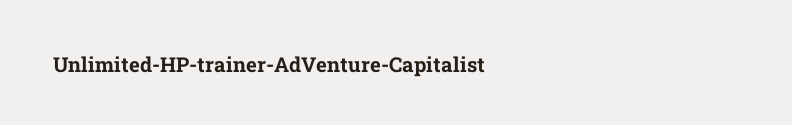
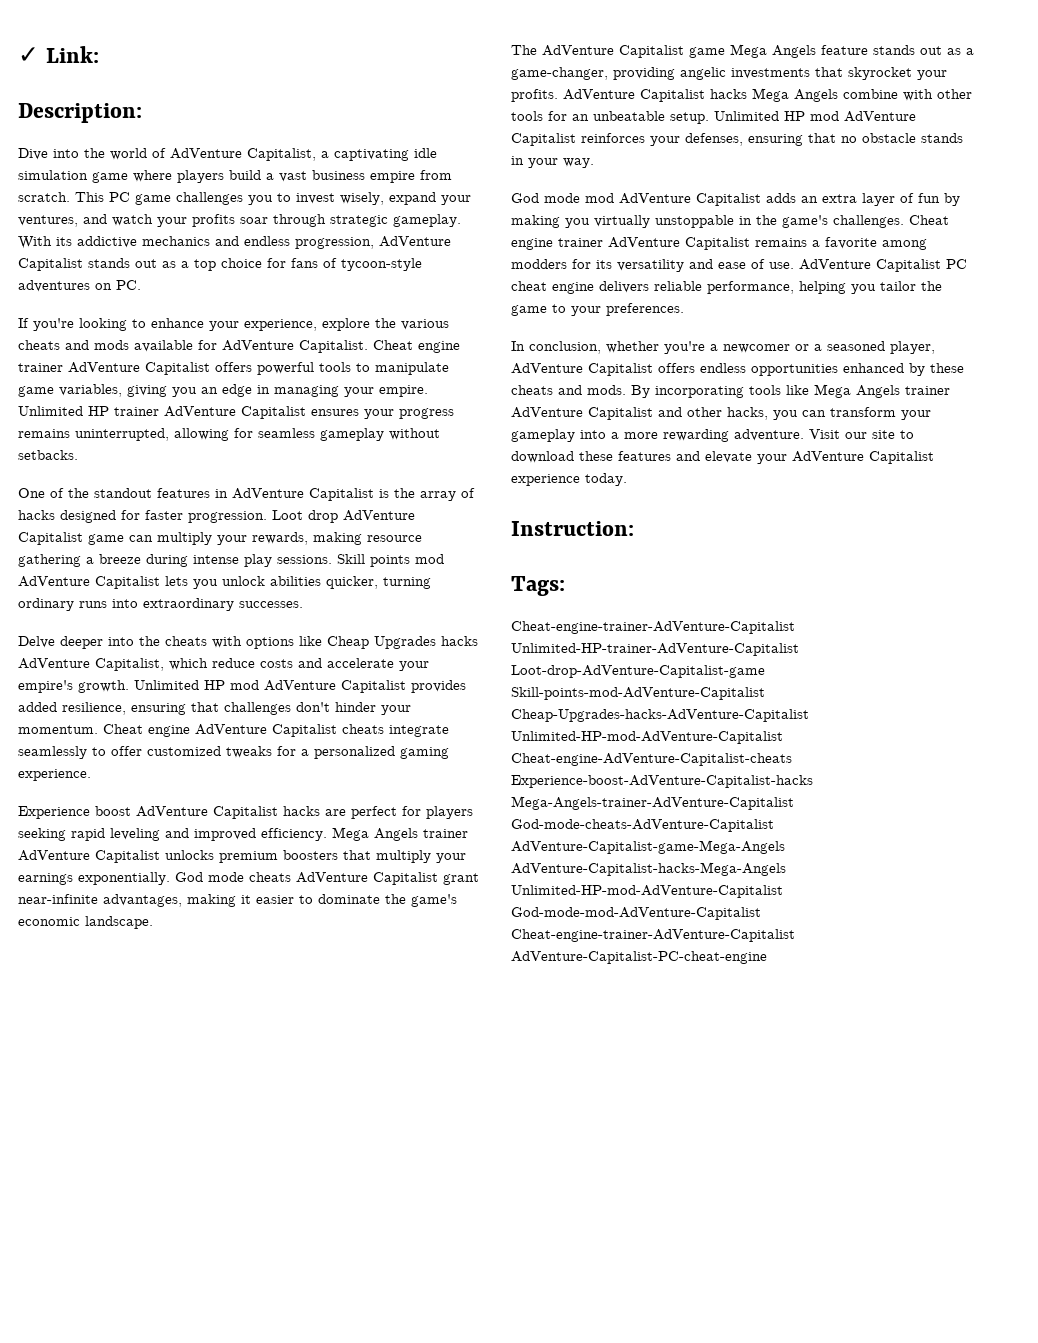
- Unlimited-HP-trainer-AdVenture-Capitalist
+ ✓ Link:
+ Description:
+ Dive into the world of AdVenture Capitalist, a captivating idle simulation game where players build a vast business empire from scratch. This PC game challenges you to invest wisely, expand your ventures, and watch your profits soar through strategic gameplay. With its addictive mechanics and endless progression, AdVenture Capitalist stands out as a top choice for fans of tycoon-style adventures on PC.
+ If you're looking to enhance your experience, explore the various cheats and mods available for AdVenture Capitalist. Cheat engine trainer AdVenture Capitalist offers powerful tools to manipulate game variables, giving you an edge in managing your empire. Unlimited HP trainer AdVenture Capitalist ensures your progress remains uninterrupted, allowing for seamless gameplay without setbacks.
+ One of the standout features in AdVenture Capitalist is the array of hacks designed for faster progression. Loot drop AdVenture Capitalist game can multiply your rewards, making resource gathering a breeze during intense play sessions. Skill points mod AdVenture Capitalist lets you unlock abilities quicker, turning ordinary runs into extraordinary successes.
+ Delve deeper into the cheats with options like Cheap Upgrades hacks AdVenture Capitalist, which reduce costs and accelerate your empire's growth. Unlimited HP mod AdVenture Capitalist provides added resilience, ensuring that challenges don't hinder your momentum. Cheat engine AdVenture Capitalist cheats integrate seamlessly to offer customized tweaks for a personalized gaming experience.
+ Experience boost AdVenture Capitalist hacks are perfect for players seeking rapid leveling and improved efficiency. Mega Angels trainer AdVenture Capitalist unlocks premium boosters that multiply your earnings exponentially. God mode cheats AdVenture Capitalist grant near-infinite advantages, making it easier to dominate the game's economic landscape.
+ The AdVenture Capitalist game Mega Angels feature stands out as a game-changer, providing angelic investments that skyrocket your profits. AdVenture Capitalist hacks Mega Angels combine with other tools for an unbeatable setup. Unlimited HP mod AdVenture Capitalist reinforces your defenses, ensuring that no obstacle stands in your way.
+ God mode mod AdVenture Capitalist adds an extra layer of fun by making you virtually unstoppable in the game's challenges. Cheat engine trainer AdVenture Capitalist remains a favorite among modders for its versatility and ease of use. AdVenture Capitalist PC cheat engine delivers reliable performance, helping you tailor the game to your preferences.
+ In conclusion, whether you're a newcomer or a seasoned player, AdVenture Capitalist offers endless opportunities enhanced by these cheats and mods. By incorporating tools like Mega Angels trainer AdVenture Capitalist and other hacks, you can transform your gameplay into a more rewarding adventure. Visit our site to download these features and elevate your AdVenture Capitalist experience today.
+ Instruction:
+ Tags:
+ Cheat-engine-trainer-AdVenture-Capitalist Unlimited-HP-trainer-AdVenture-Capitalist Loot-drop-AdVenture-Capitalist-game Skill-points-mod-AdVenture-Capitalist Cheap-Upgrades-hacks-AdVenture-Capitalist Unlimited-HP-mod-AdVenture-Capitalist Cheat-engine-AdVenture-Capitalist-cheats Experience-boost-AdVenture-Capitalist-hacks Mega-Angels-trainer-AdVenture-Capitalist God-mode-cheats-AdVenture-Capitalist AdVenture-Capitalist-game-Mega-Angels AdVenture-Capitalist-hacks-Mega-Angels Unlimited-HP-mod-AdVenture-Capitalist God-mode-mod-AdVenture-Capitalist Cheat-engine-trainer-AdVenture-Capitalist AdVenture-Capitalist-PC-cheat-engine

